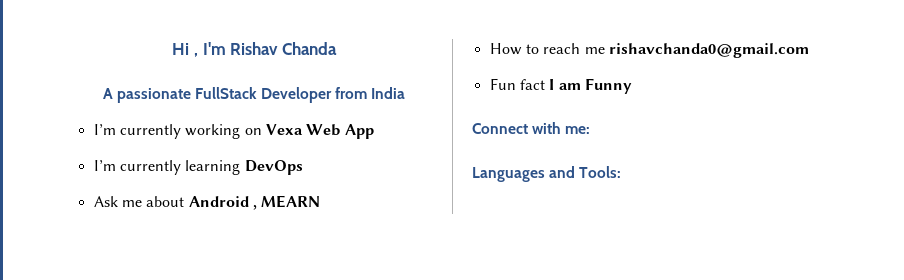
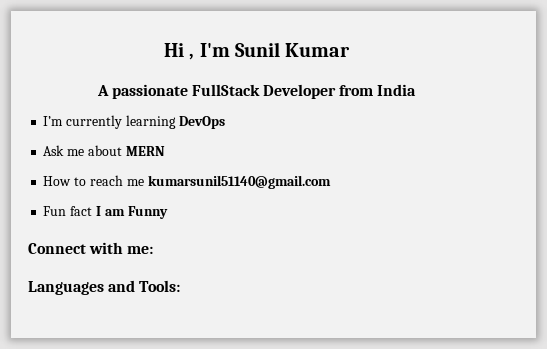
- Hi , I'm Rishav Chanda
+ Hi , I'm Sunil Kumar
- I’m currently working on Vexa Web App
- Ask me about Android , MEARN
+ Ask me about MERN
- How to reach me rishavchanda0@gmail.com
+ How to reach me kumarsunil51140@gmail.com

